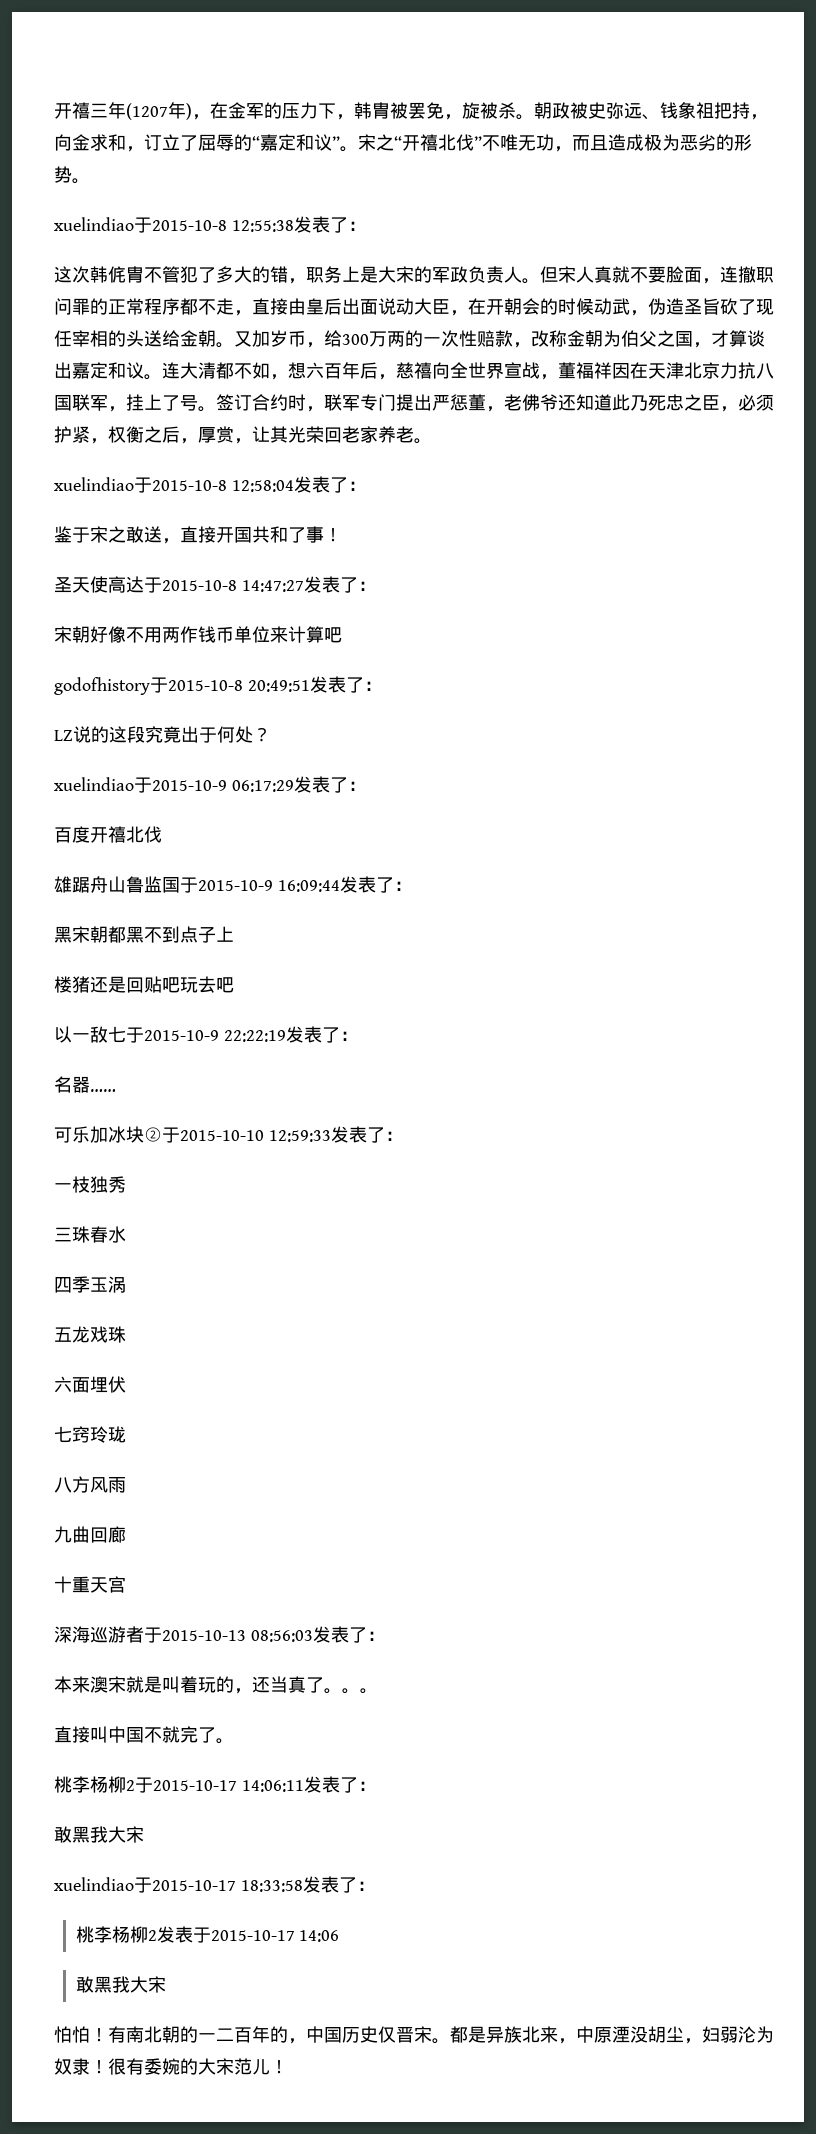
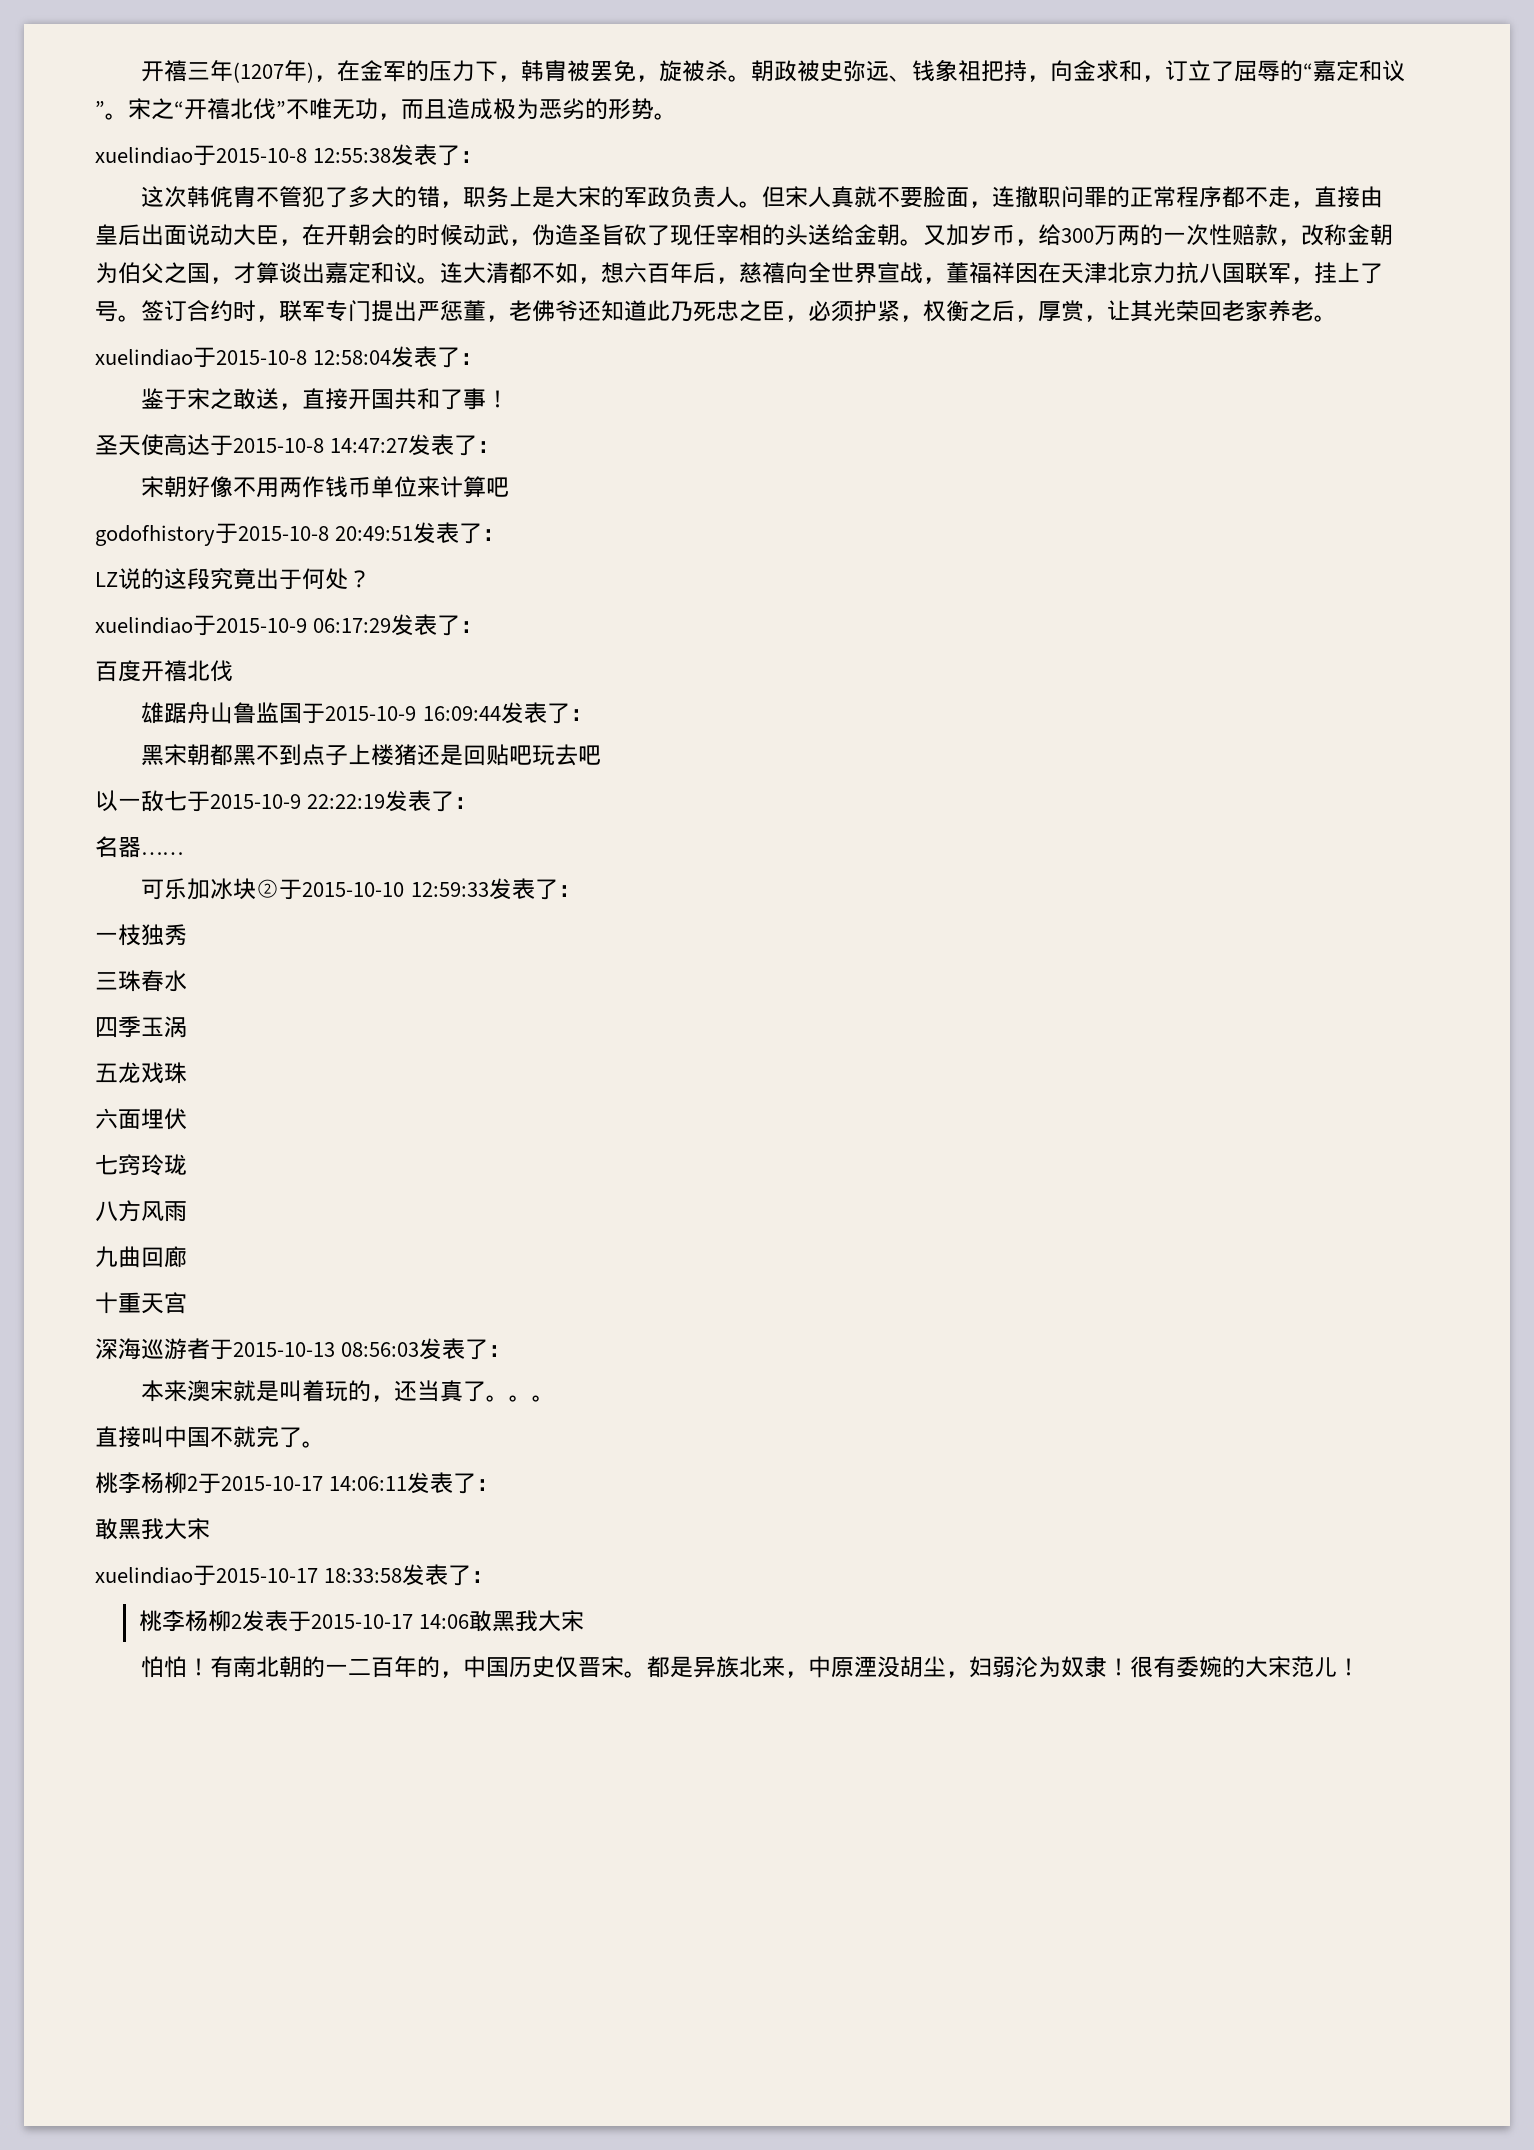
- 黑宋朝都黑不到点子上
- 楼猪还是回贴吧玩去吧
+ 黑宋朝都黑不到点子上楼猪还是回贴吧玩去吧
- 桃李杨柳2发表于2015-10-17 14:06
- 敢黑我大宋
+ 桃李杨柳2发表于2015-10-17 14:06敢黑我大宋

